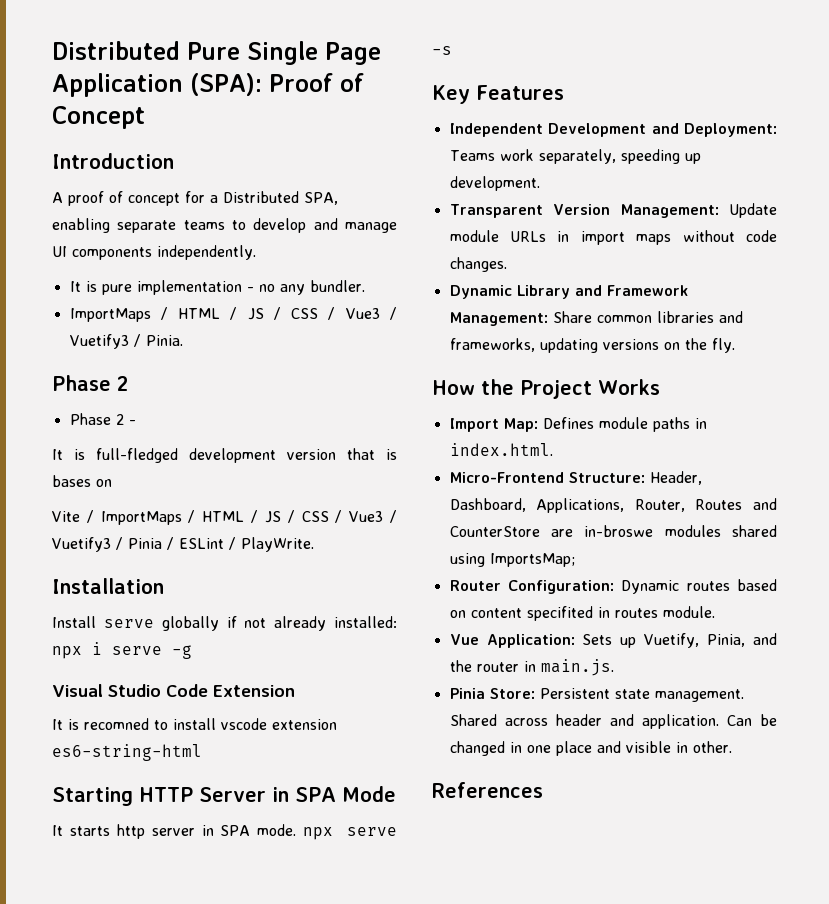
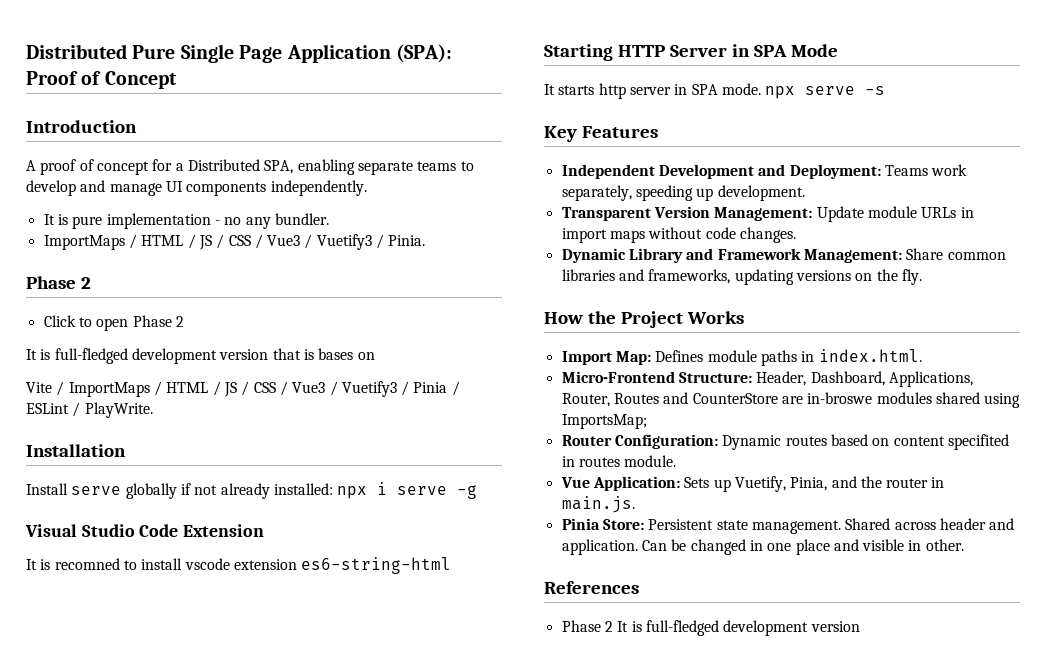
- Phase 2 -
+ Click to open Phase 2
+ Phase 2 It is full-fledged development version

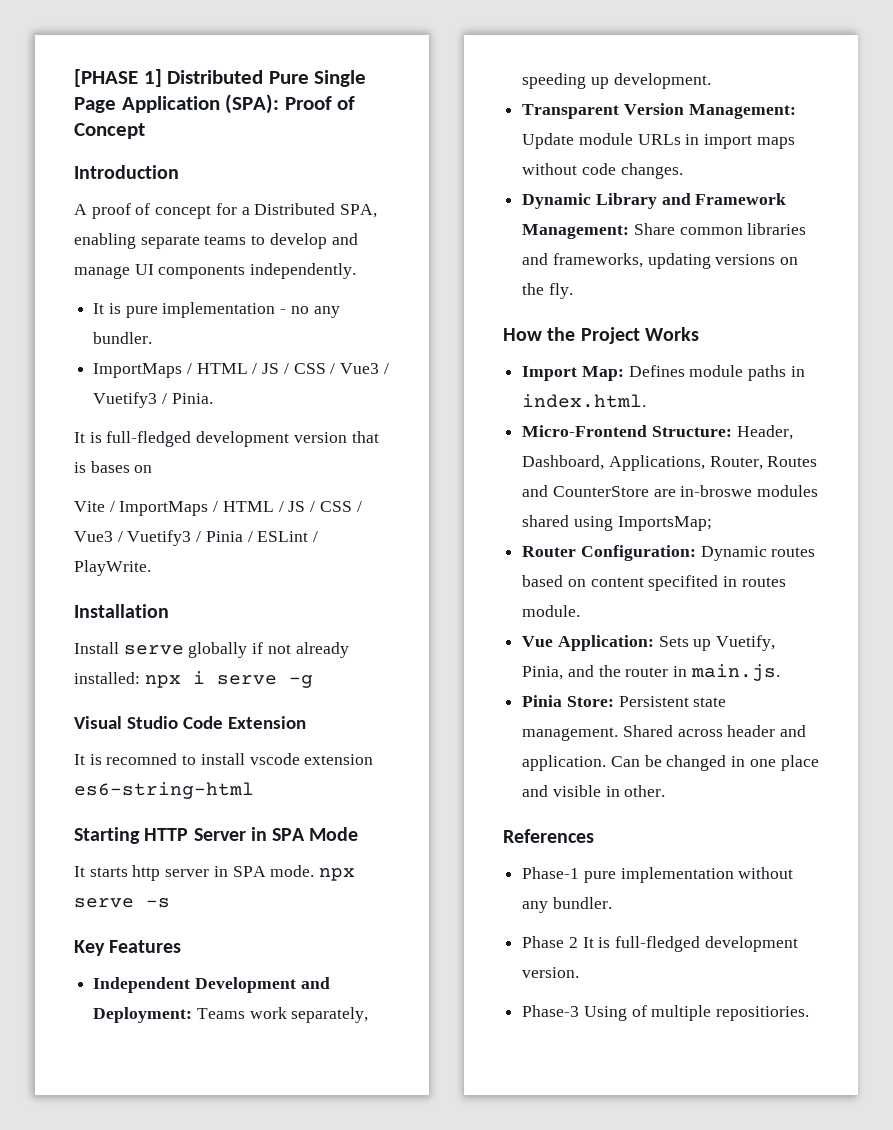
- Distributed Pure Single Page Application (SPA): Proof of Concept
+ [PHASE 1] Distributed Pure Single Page Application (SPA): Proof of Concept
  ImportMaps / HTML / JS / CSS / Vue3 / Vuetify3 / Pinia.
- Phase 2
- Click to open Phase 2
+ Phase-1 pure implementation without any bundler.
- Phase 2 It is full-fledged development version
+ Phase 2 It is full-fledged development version.
+ Phase-3 Using of multiple repositiories.

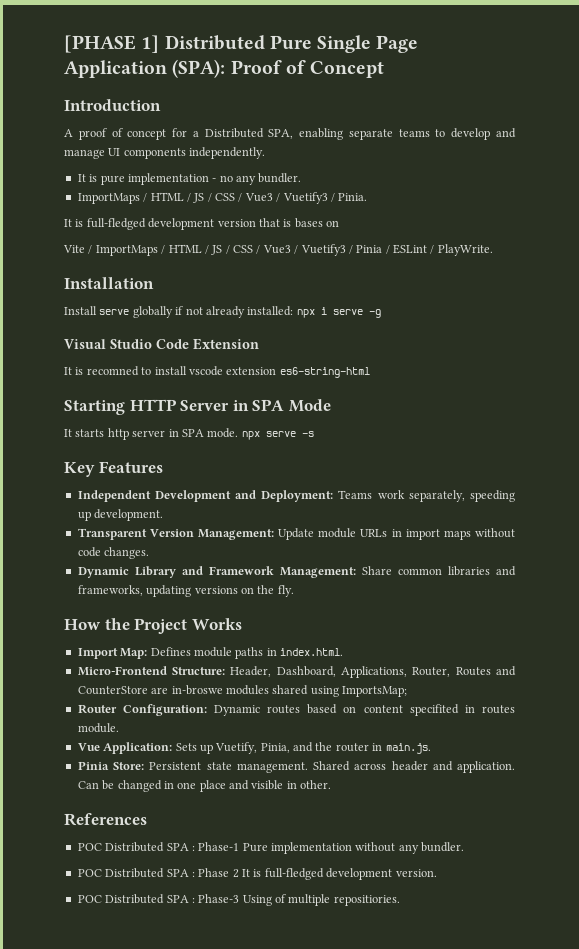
- Phase-1 pure implementation without any bundler.
+ POC Distributed SPA : Phase-1 Pure implementation without any bundler.
- Phase 2 It is full-fledged development version.
+ POC Distributed SPA : Phase 2 It is full-fledged development version.
- Phase-3 Using of multiple repositiories.
+ POC Distributed SPA : Phase-3 Using of multiple repositiories.

